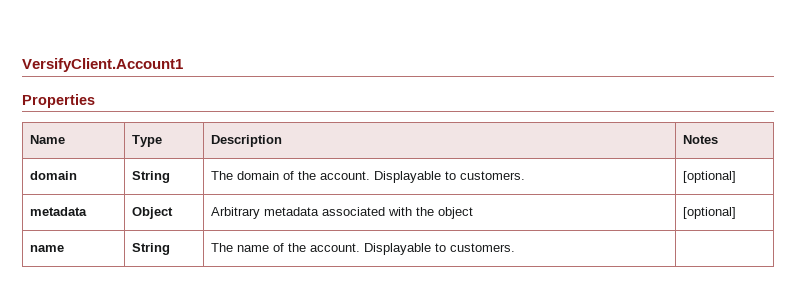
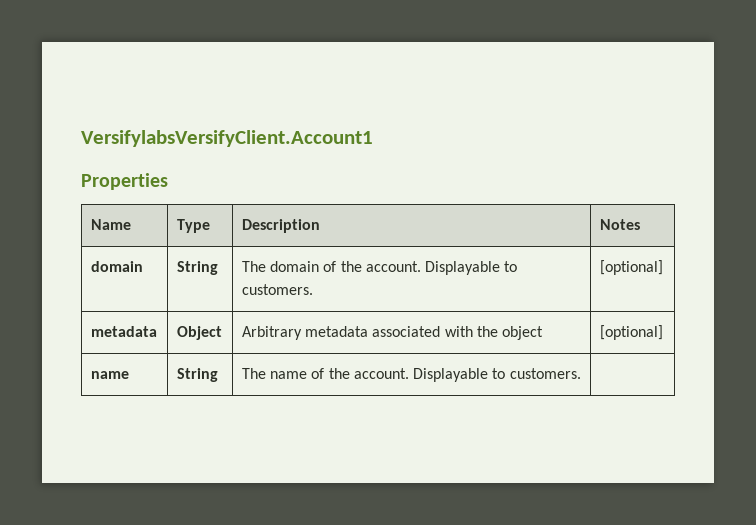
- VersifyClient.Account1
+ VersifylabsVersifyClient.Account1

